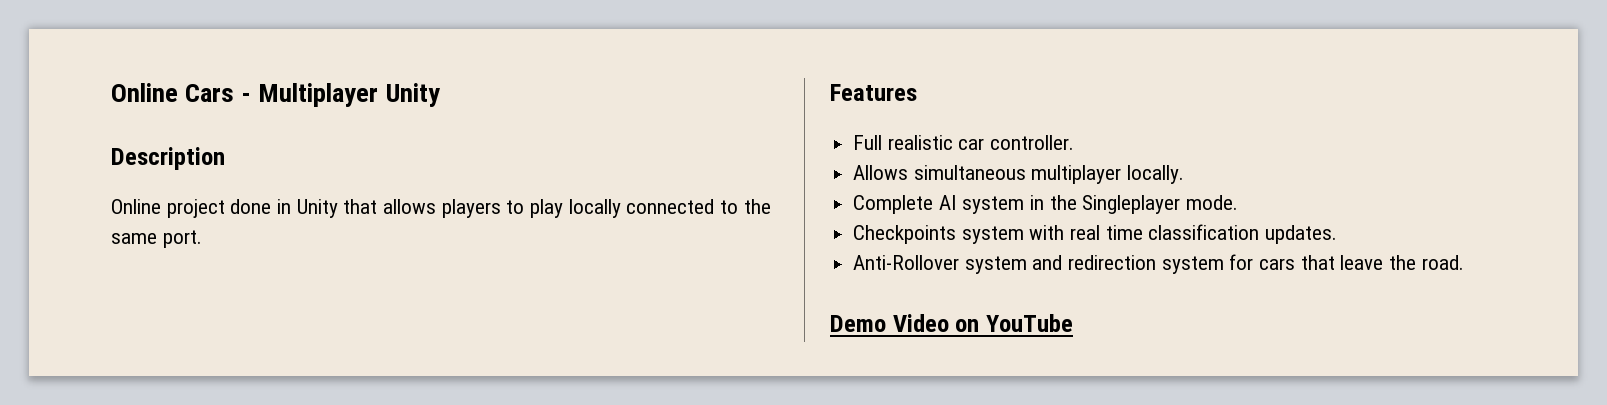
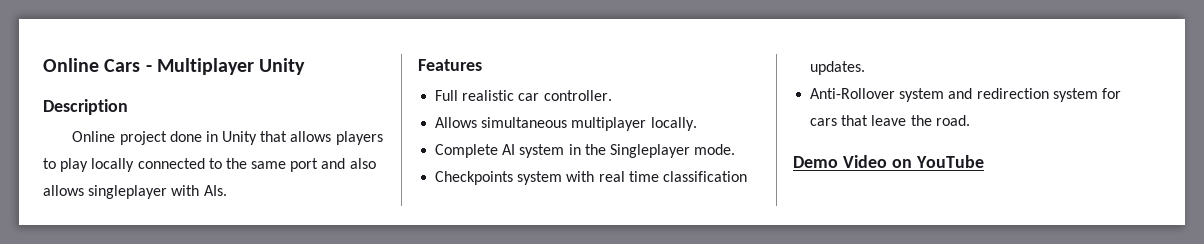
- Online project done in Unity that allows players to play locally connected to the same port.
+ Online project done in Unity that allows players to play locally connected to the same port and also allows singleplayer with AIs.

